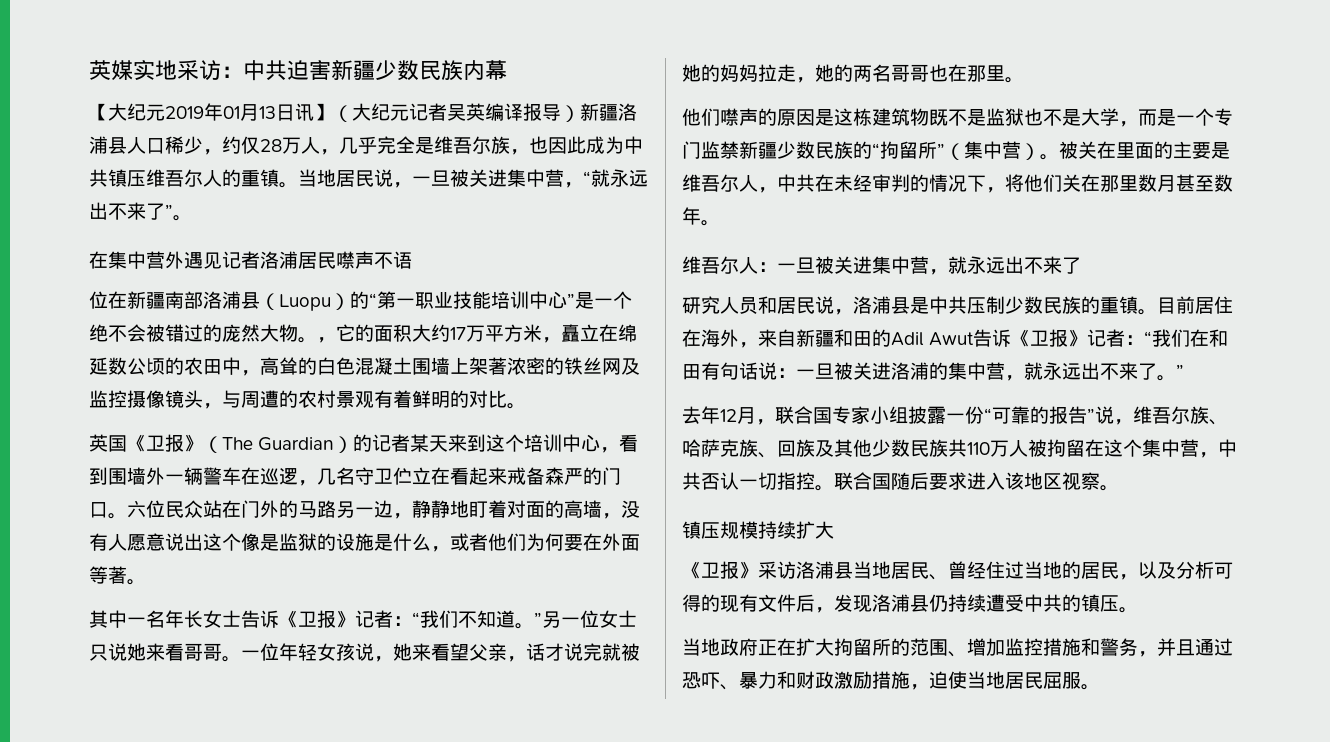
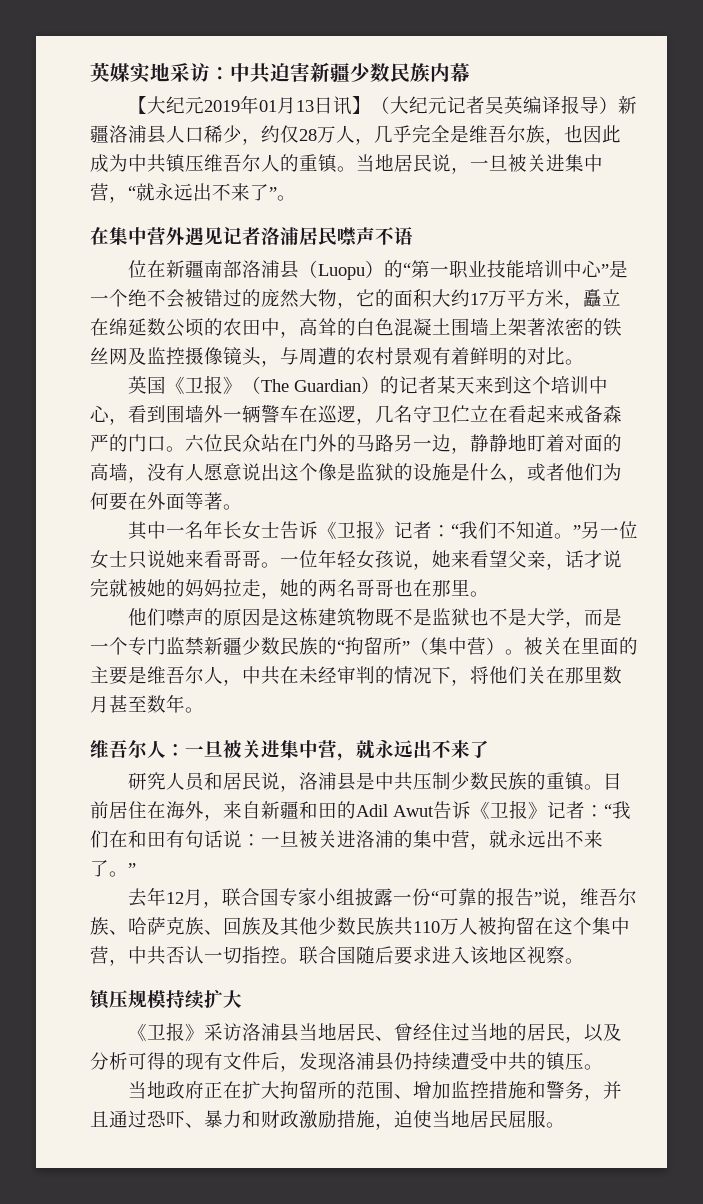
- 位在新疆南部洛浦县（Luopu）的“第一职业技能培训中心”是一个绝不会被错过的庞然大物。，它的面积大约17万平方米，矗立在绵延数公顷的农田中，高耸的白色混凝土围墙上架著浓密的铁丝网及监控摄像镜头，与周遭的农村景观有着鲜明的对比。
+ 位在新疆南部洛浦县（Luopu）的“第一职业技能培训中心”是一个绝不会被错过的庞然大物，它的面积大约17万平方米，矗立在绵延数公顷的农田中，高耸的白色混凝土围墙上架著浓密的铁丝网及监控摄像镜头，与周遭的农村景观有着鲜明的对比。

